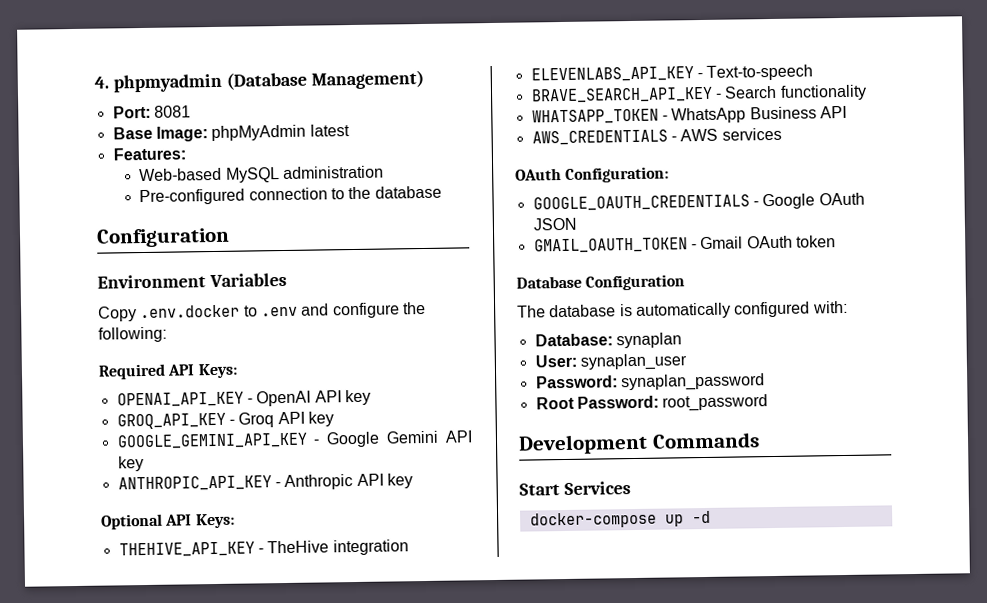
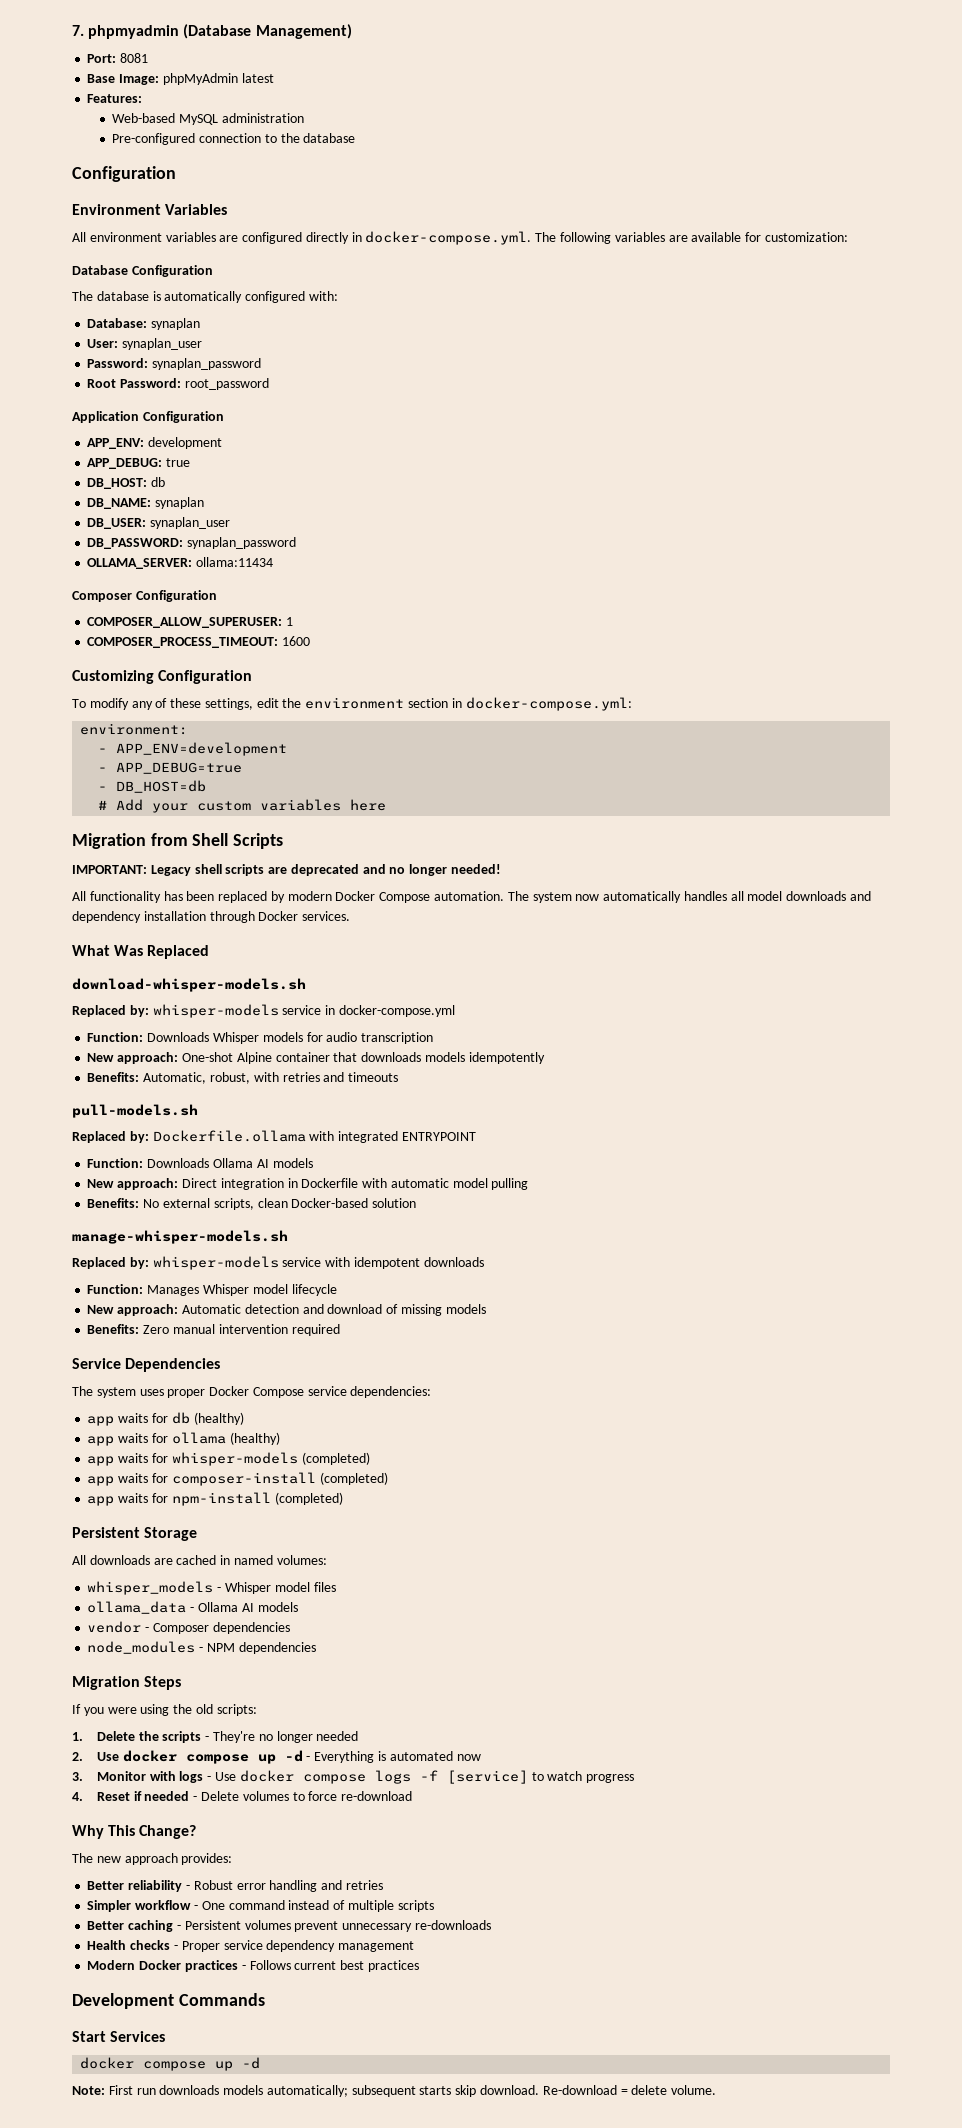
- 4. phpmyadmin (Database Management)
+ 7. phpmyadmin (Database Management)
- Copy .env.docker to .env and configure the following:
- Required API Keys:
- OPENAI_API_KEY - OpenAI API key
- GROQ_API_KEY - Groq API key
- GOOGLE_GEMINI_API_KEY - Google Gemini API key
- ANTHROPIC_API_KEY - Anthropic API key
- Optional API Keys:
- THEHIVE_API_KEY - TheHive integration
- ELEVENLABS_API_KEY - Text-to-speech
- BRAVE_SEARCH_API_KEY - Search functionality
- WHATSAPP_TOKEN - WhatsApp Business API
- AWS_CREDENTIALS - AWS services
- OAuth Configuration:
- GOOGLE_OAUTH_CREDENTIALS - Google OAuth JSON
- GMAIL_OAUTH_TOKEN - Gmail OAuth token
+ All environment variables are configured directly in docker-compose.yml. The following variables are available for customization:
+ Application Configuration
+ APP_ENV: development
+ APP_DEBUG: true
+ DB_HOST: db
+ DB_NAME: synaplan
+ DB_USER: synaplan_user
+ DB_PASSWORD: synaplan_password
+ OLLAMA_SERVER: ollama:11434
+ Composer Configuration
+ COMPOSER_ALLOW_SUPERUSER: 1
+ COMPOSER_PROCESS_TIMEOUT: 1600
+ Customizing Configuration
+ To modify any of these settings, edit the environment section in docker-compose.yml:
+ environment:
+ - APP_ENV=development
+ - APP_DEBUG=true
+ - DB_HOST=db
+ # Add your custom variables here
+ Migration from Shell Scripts
+ IMPORTANT: Legacy shell scripts are deprecated and no longer needed!
+ All functionality has been replaced by modern Docker Compose automation. The system now automatically handles all model downloads and dependency installation through Docker services.
+ What Was Replaced
+ download-whisper-models.sh
+ Replaced by: whisper-models service in docker-compose.yml
+ Function: Downloads Whisper models for audio transcription
+ New approach: One-shot Alpine container that downloads models idempotently
+ Benefits: Automatic, robust, with retries and timeouts
+ pull-models.sh
+ Replaced by: Dockerfile.ollama with integrated ENTRYPOINT
+ Function: Downloads Ollama AI models
+ New approach: Direct integration in Dockerfile with automatic model pulling
+ Benefits: No external scripts, clean Docker-based solution
+ manage-whisper-models.sh
+ Replaced by: whisper-models service with idempotent downloads
+ Function: Manages Whisper model lifecycle
+ New approach: Automatic detection and download of missing models
+ Benefits: Zero manual intervention required
+ Service Dependencies
+ The system uses proper Docker Compose service dependencies:
+ app waits for db (healthy)
+ app waits for ollama (healthy)
+ app waits for whisper-models (completed)
+ app waits for composer-install (completed)
+ app waits for npm-install (completed)
+ Persistent Storage
+ All downloads are cached in named volumes:
+ whisper_models - Whisper model files
+ ollama_data - Ollama AI models
+ vendor - Composer dependencies
+ node_modules - NPM dependencies
+ Migration Steps
+ If you were using the old scripts:
+ 1. Delete the scripts - They're no longer needed
+ 2. Use docker compose up -d - Everything is automated now
+ 3. Monitor with logs - Use docker compose logs -f [service] to watch progress
+ 4. Reset if needed - Delete volumes to force re-download
+ Why This Change?
+ The new approach provides:
+ Better reliability - Robust error handling and retries
+ Simpler workflow - One command instead of multiple scripts
+ Better caching - Persistent volumes prevent unnecessary re-downloads
+ Health checks - Proper service dependency management
+ Modern Docker practices - Follows current best practices
  Start Services
- docker-compose up -d
+ docker compose up -d
+ Note: First run downloads models automatically; subsequent starts skip download. Re-download = delete volume.

